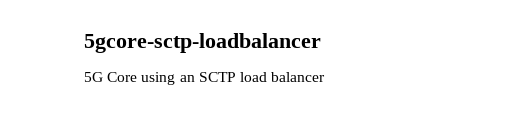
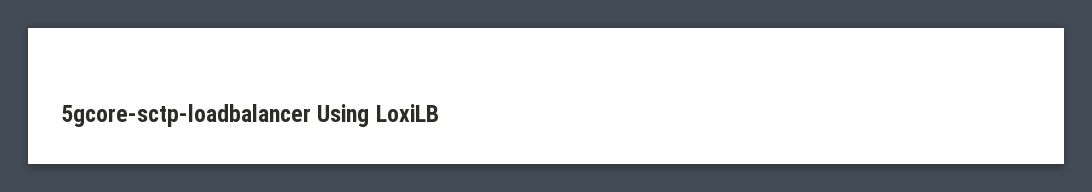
- 5gcore-sctp-loadbalancer
- 5G Core using an SCTP load balancer
+ 5gcore-sctp-loadbalancer Using LoxiLB

